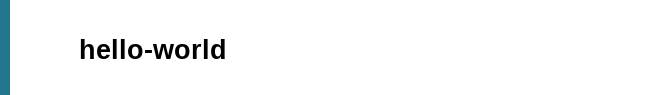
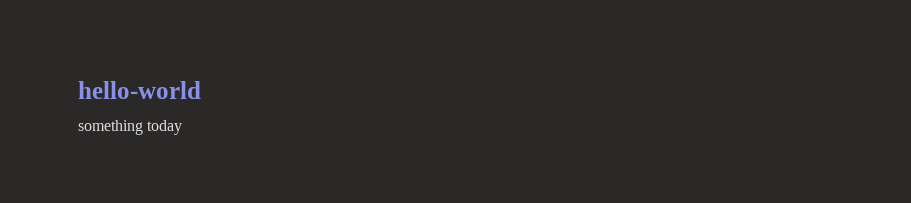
+ something today

